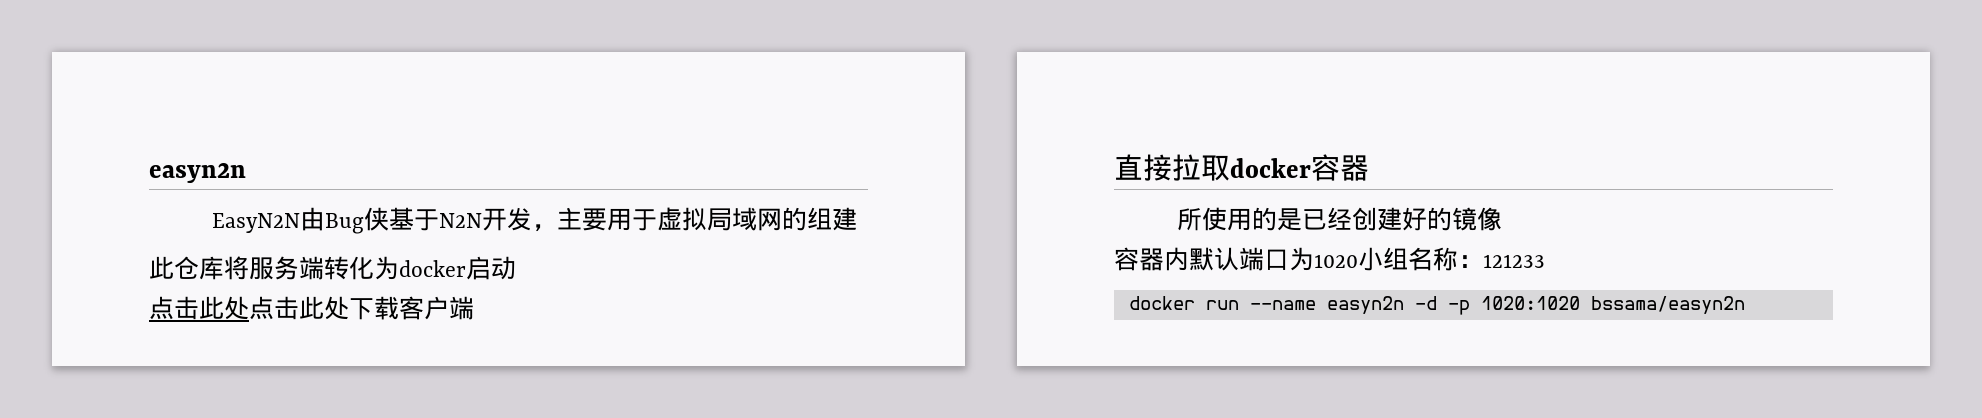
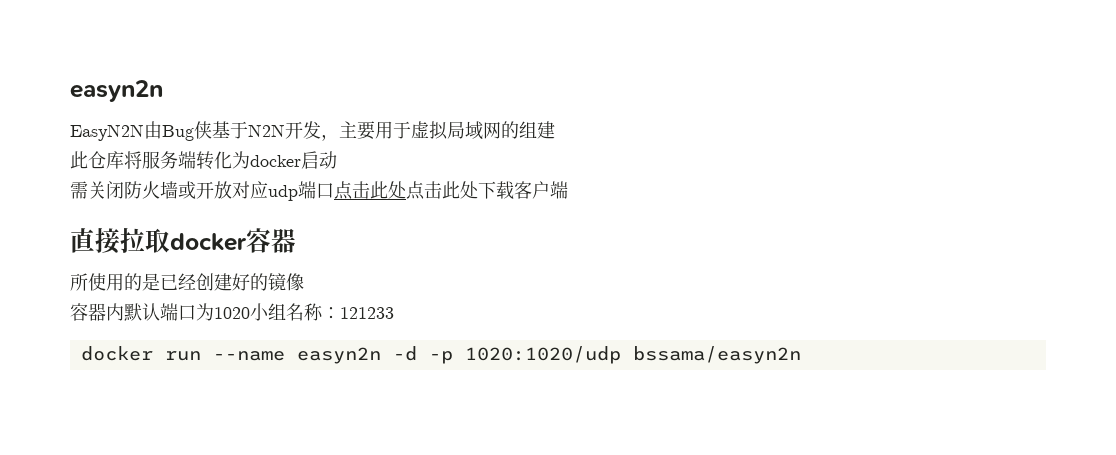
- 点击此处点击此处下载客户端
+ 需关闭防火墙或开放对应udp端口点击此处点击此处下载客户端
- docker run --name easyn2n -d -p 1020:1020 bssama/easyn2n
+ docker run --name easyn2n -d -p 1020:1020/udp bssama/easyn2n

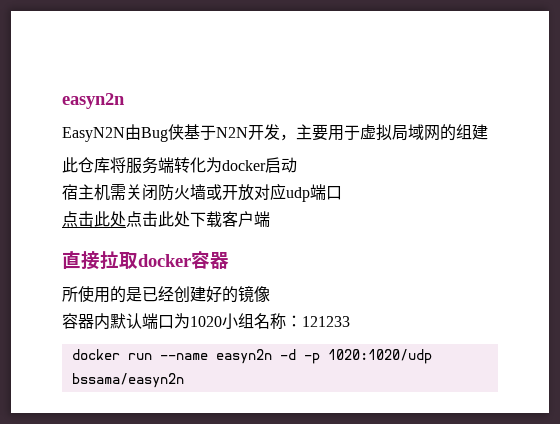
- 需关闭防火墙或开放对应udp端口点击此处点击此处下载客户端
+ 宿主机需关闭防火墙或开放对应udp端口
+ 点击此处点击此处下载客户端

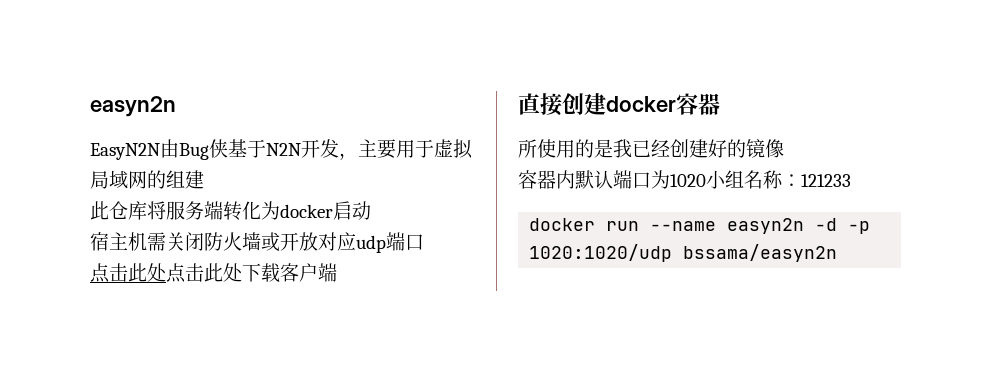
- 直接拉取docker容器
+ 直接创建docker容器
- 所使用的是已经创建好的镜像
+ 所使用的是我已经创建好的镜像

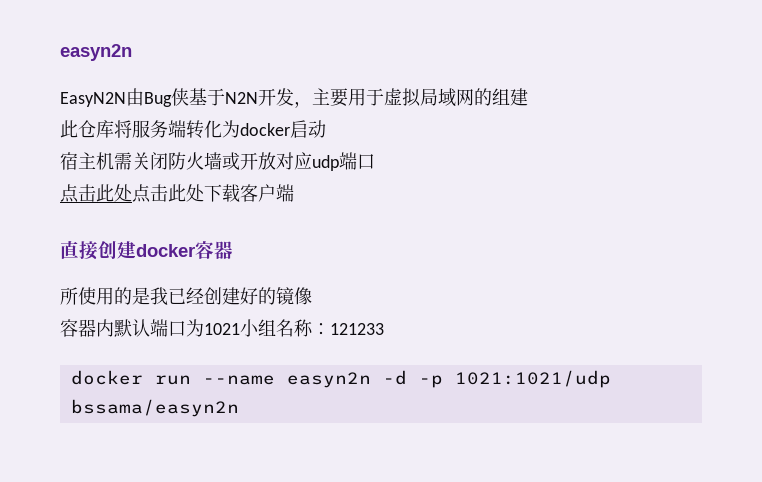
- 容器内默认端口为1020小组名称：121233
+ 容器内默认端口为1021小组名称：121233
- docker run --name easyn2n -d -p 1020:1020/udp bssama/easyn2n
+ docker run --name easyn2n -d -p 1021:1021/udp bssama/easyn2n

